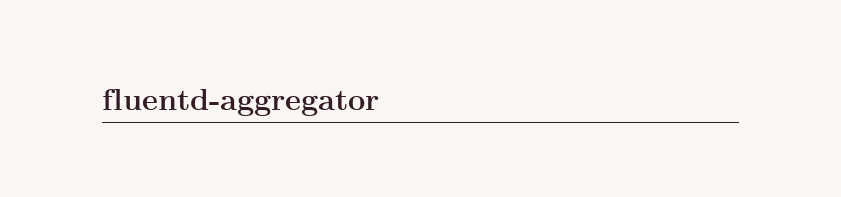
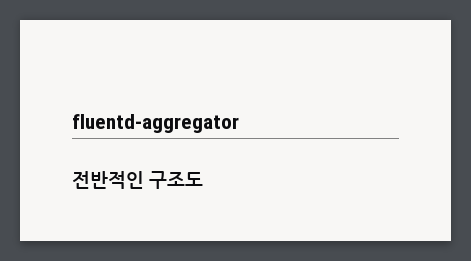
+ 전반적인 구조도

